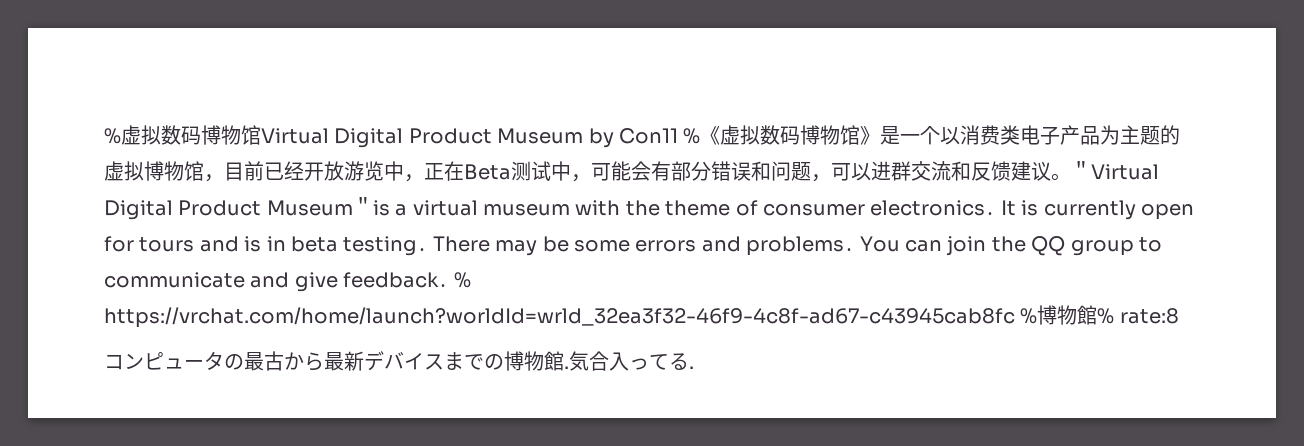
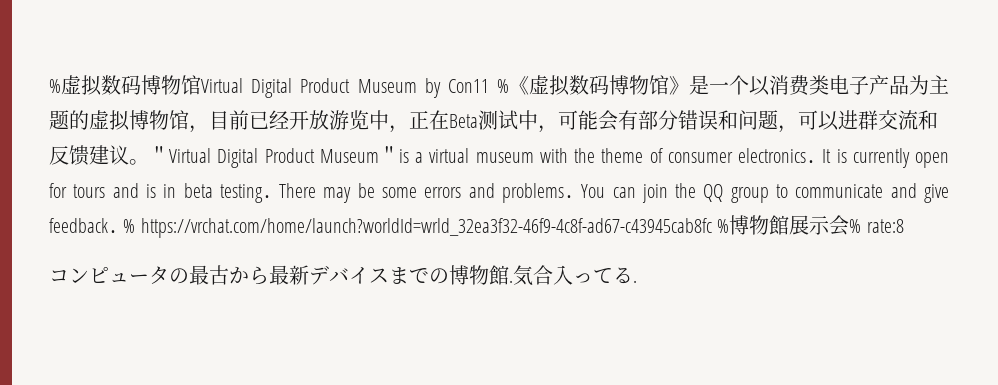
- ＂Virtual Digital Product Museum＂is a virtual museum with the theme of consumer electronics․ It is currently open for tours and is in beta testing․ There may be some errors and problems․ You can join the QQ group to communicate and give feedback․ % https://vrchat.com/home/launch?worldId=wrld_32ea3f32-46f9-4c8f-ad67-c43945cab8fc %博物館% rate:8
+ ＂Virtual Digital Product Museum＂is a virtual museum with the theme of consumer electronics․ It is currently open for tours and is in beta testing․ There may be some errors and problems․ You can join the QQ group to communicate and give feedback․ % https://vrchat.com/home/launch?worldId=wrld_32ea3f32-46f9-4c8f-ad67-c43945cab8fc %博物館展示会% rate:8

